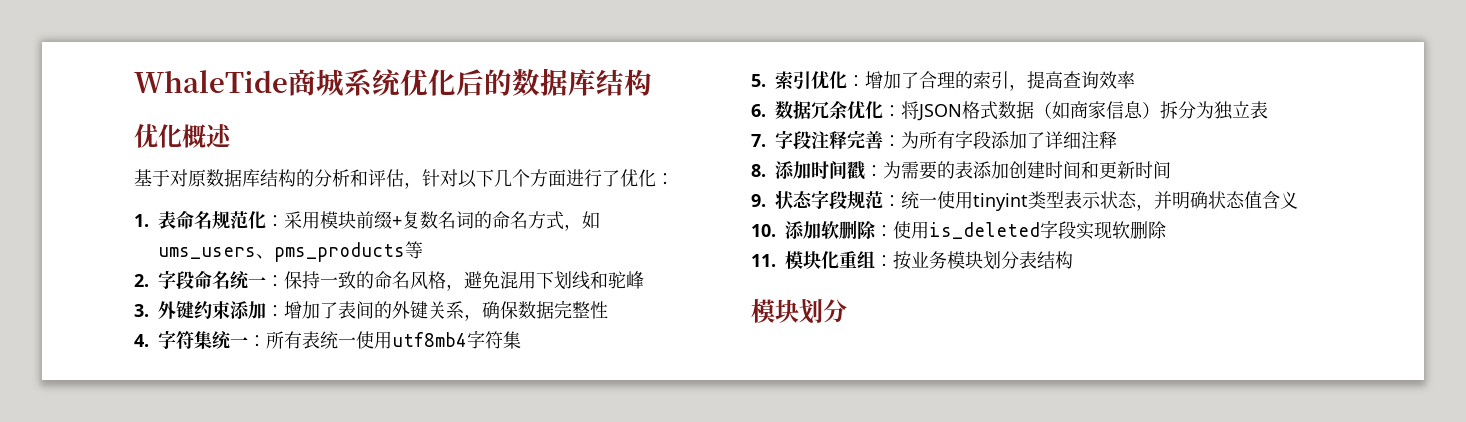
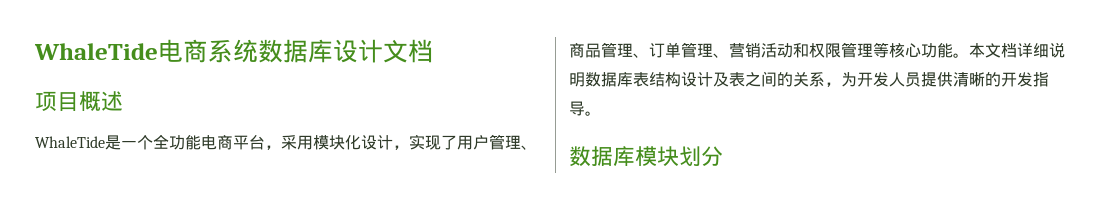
- WhaleTide商城系统优化后的数据库结构
- 优化概述
- 基于对原数据库结构的分析和评估，针对以下几个方面进行了优化：
- 1.表命名规范化：采用模块前缀+复数名词的命名方式，如ums_users、pms_products等
- 2.字段命名统一：保持一致的命名风格，避免混用下划线和驼峰
- 3.外键约束添加：增加了表间的外键关系，确保数据完整性
- 4.字符集统一：所有表统一使用utf8mb4字符集
- 5.索引优化：增加了合理的索引，提高查询效率
- 6.数据冗余优化：将JSON格式数据（如商家信息）拆分为独立表
- 7.字段注释完善：为所有字段添加了详细注释
- 8.添加时间戳：为需要的表添加创建时间和更新时间
- 9.状态字段规范：统一使用tinyint类型表示状态，并明确状态值含义
- 10.添加软删除：使用is_deleted字段实现软删除
- 11.模块化重组：按业务模块划分表结构
- 模块划分
+ WhaleTide电商系统数据库设计文档
+ 项目概述
+ WhaleTide是一个全功能电商平台，采用模块化设计，实现了用户管理、商品管理、订单管理、营销活动和权限管理等核心功能。本文档详细说明数据库表结构设计及表之间的关系，为开发人员提供清晰的开发指导。
+ 数据库模块划分

